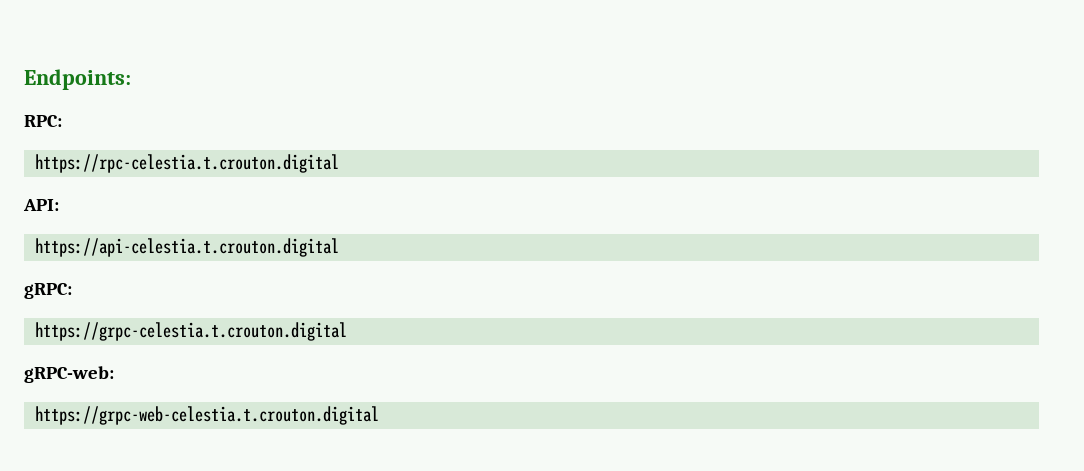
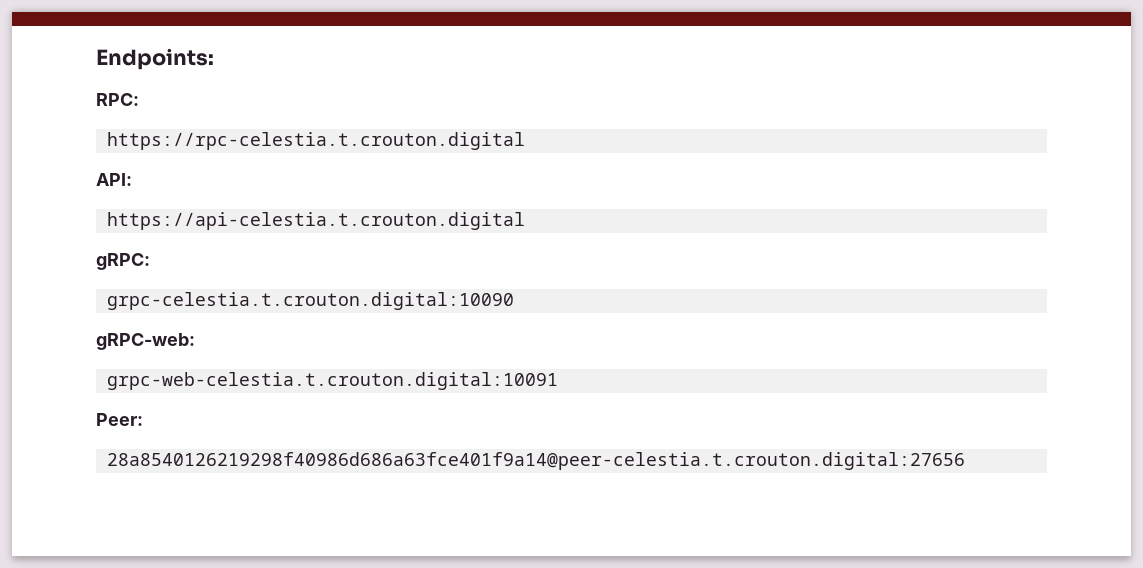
- https://grpc-celestia.t.crouton.digital
+ grpc-celestia.t.crouton.digital:10090
- https://grpc-web-celestia.t.crouton.digital
+ grpc-web-celestia.t.crouton.digital:10091
+ Peer:
+ 28a8540126219298f40986d686a63fce401f9a14@peer-celestia.t.crouton.digital:27656

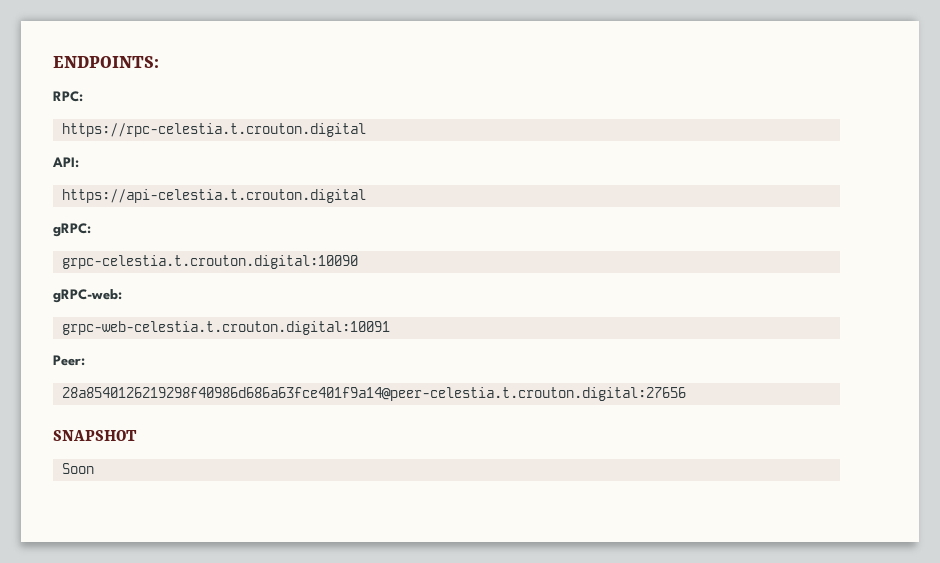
- Endpoints:
+ ENDPOINTS:
+ SNAPSHOT
+ Soon

